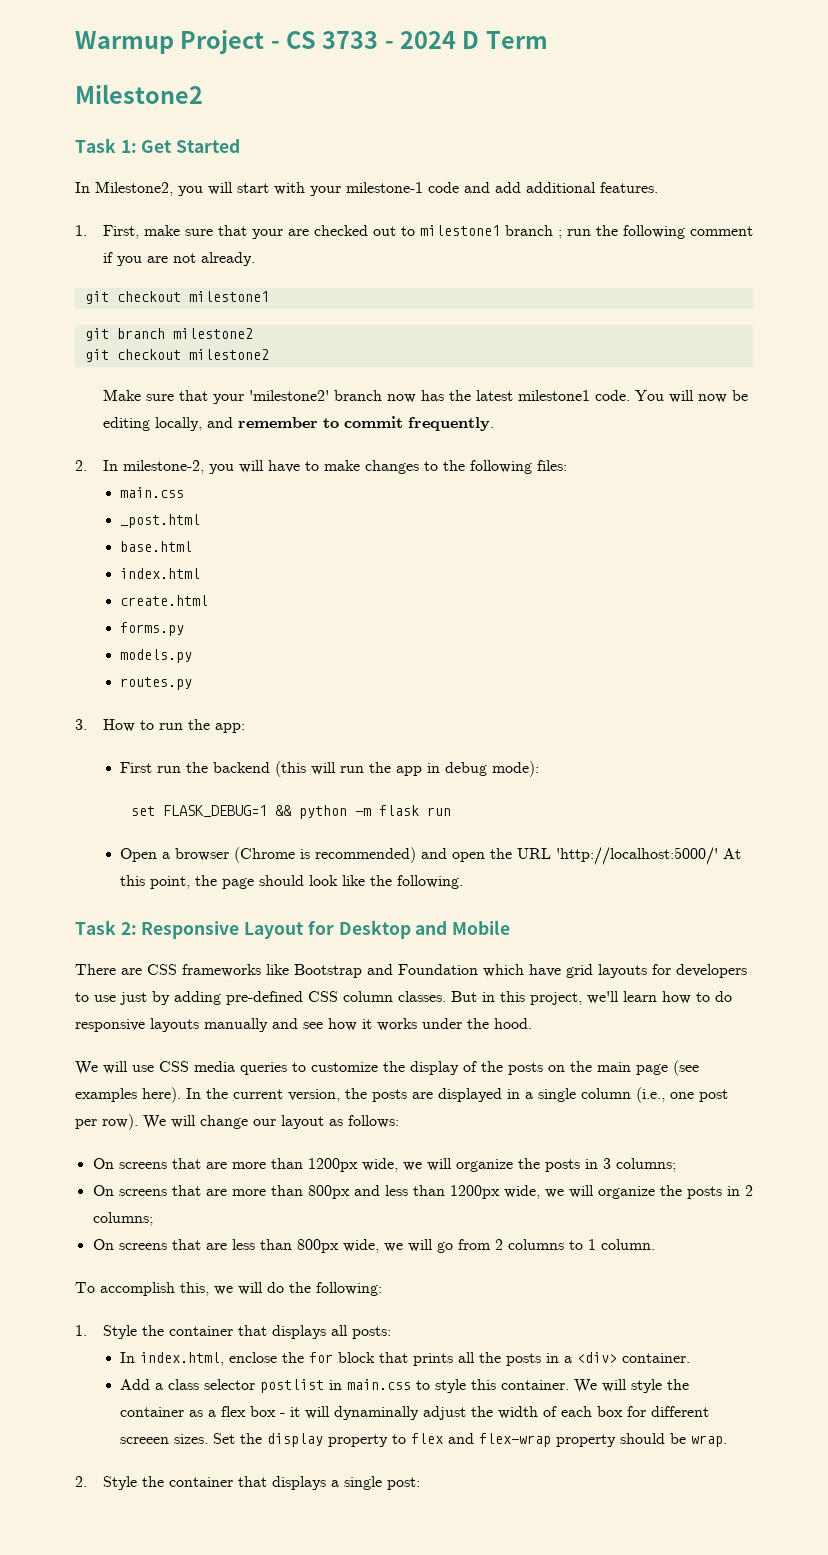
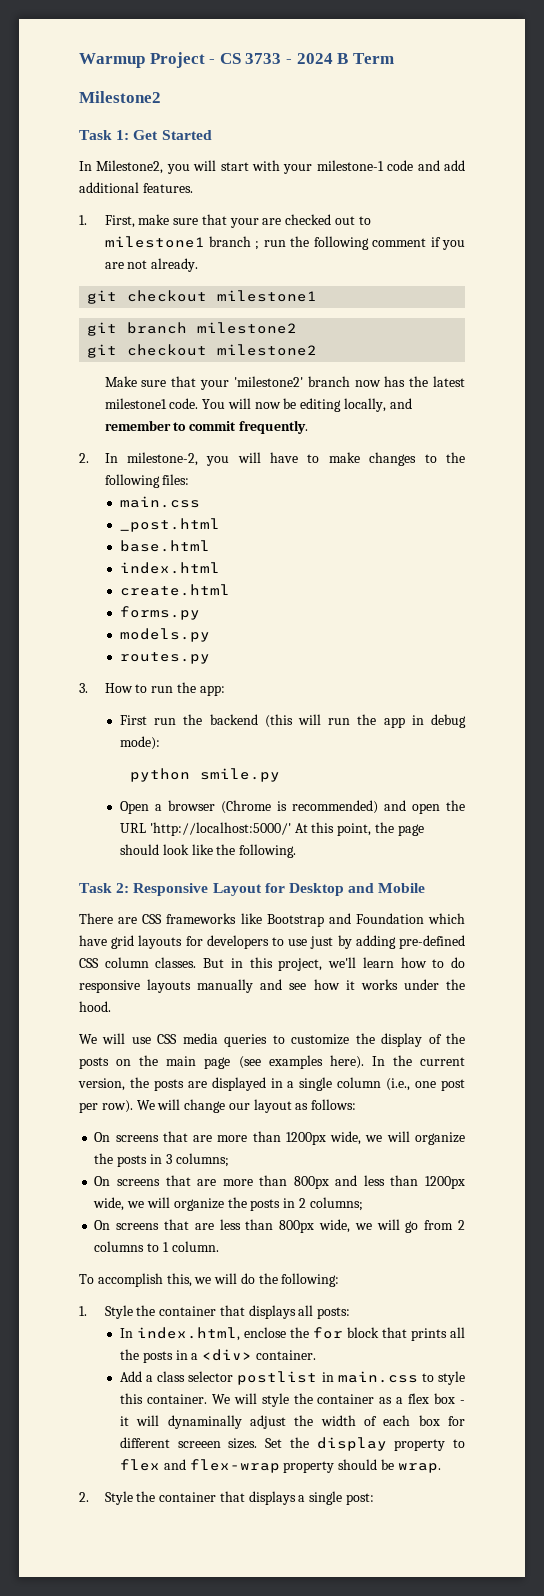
- Warmup Project - CS 3733 - 2024 D Term
+ Warmup Project - CS 3733 - 2024 B Term
- set FLASK_DEBUG=1 && python -m flask run
+ python smile.py

